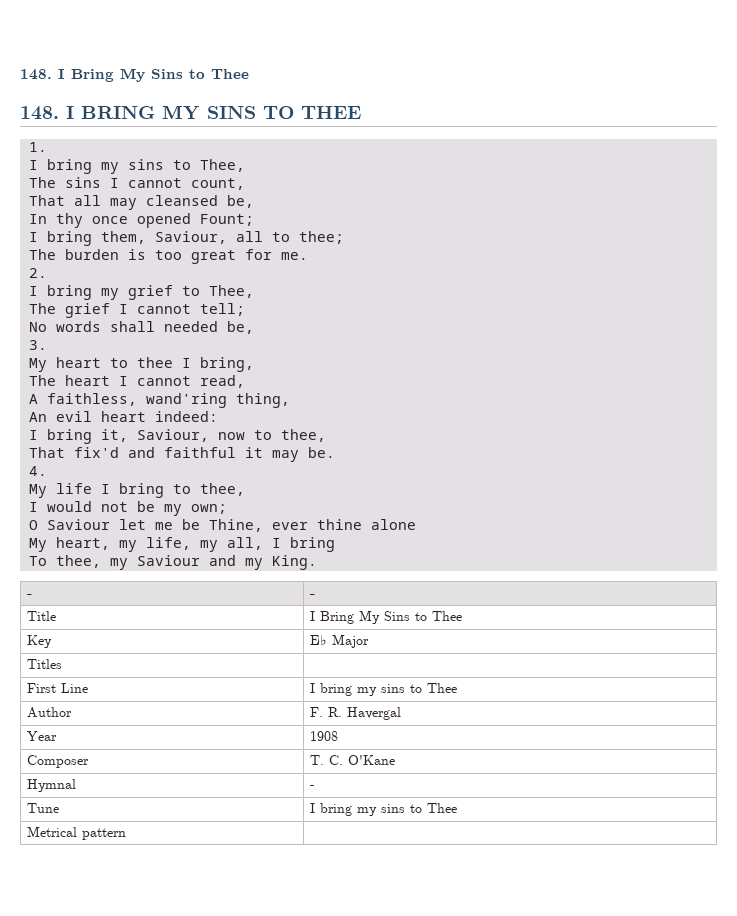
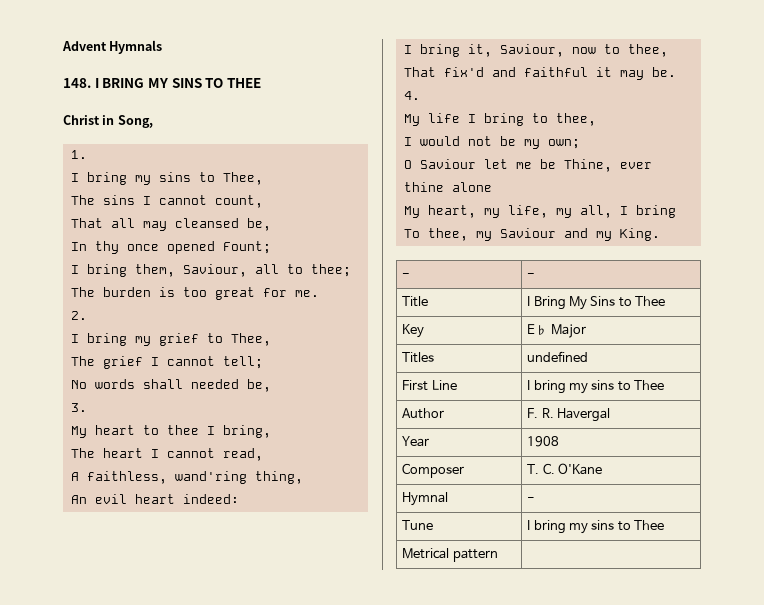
- 148. I Bring My Sins to Thee
+ Advent Hymnals
+ Christ in Song,
- Titles |
+ Titles | undefined

